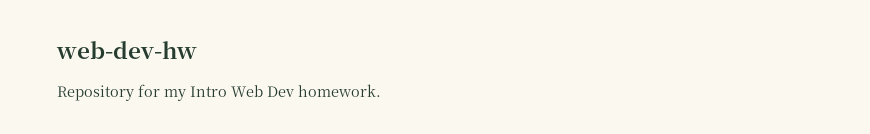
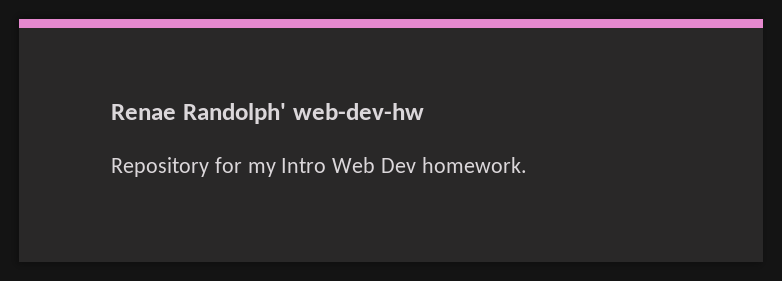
- web-dev-hw
+ Renae Randolph' web-dev-hw

